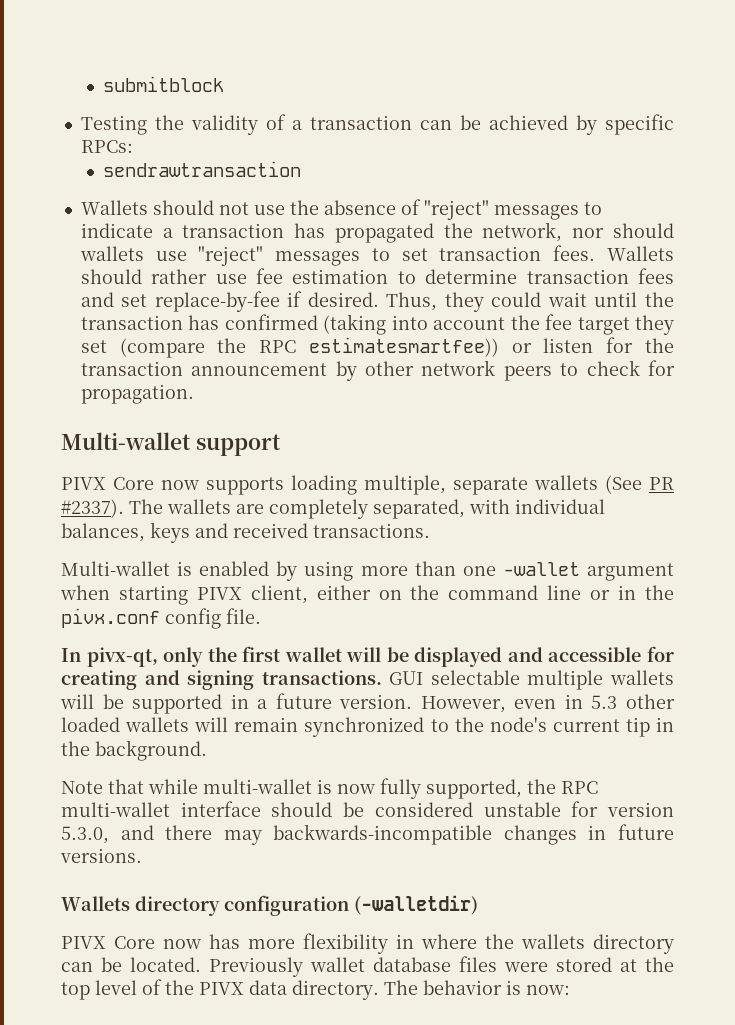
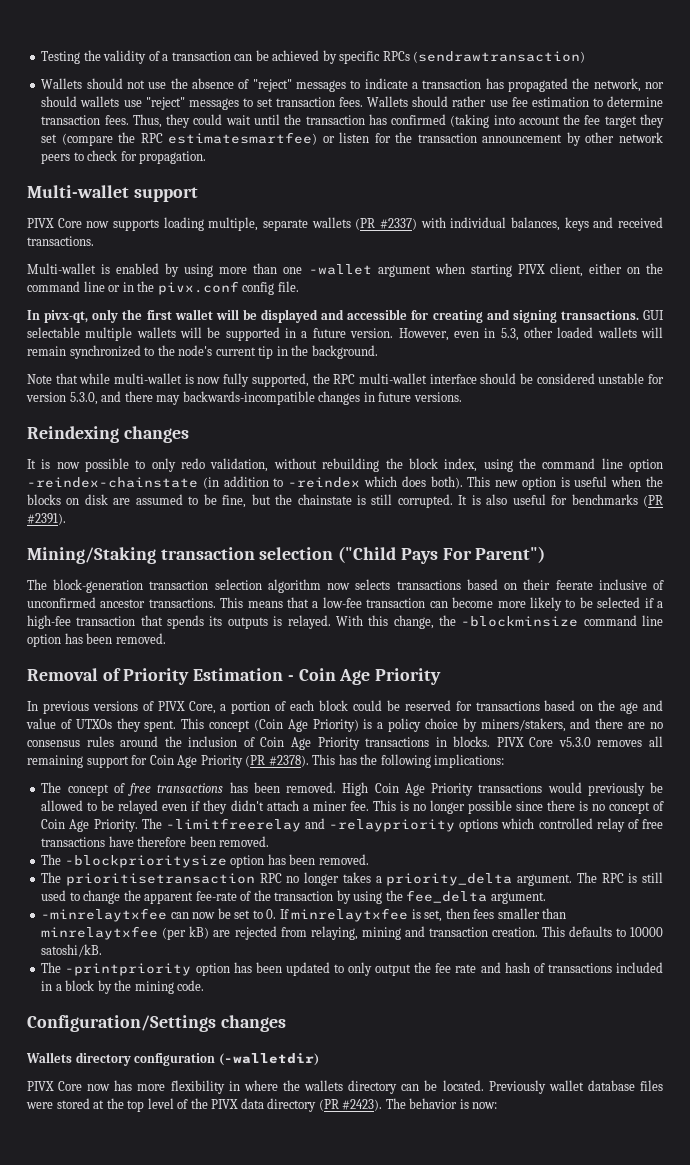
- submitblock
- Testing the validity of a transaction can be achieved by specific RPCs:
- sendrawtransaction
+ Testing the validity of a transaction can be achieved by specific RPCs (sendrawtransaction)
- Wallets should rather use fee estimation to determine transaction fees and set replace-by-fee if desired.
+ Wallets should rather use fee estimation to determine transaction fees.
- Thus, they could wait until the transaction has confirmed (taking into account the fee target they set (compare the RPC estimatesmartfee)) or listen for the transaction announcement by other network peers to check for propagation.
+ Thus, they could wait until the transaction has confirmed (taking into account the fee target they set (compare the RPC estimatesmartfee) or listen for the transaction announcement by other network peers to check for propagation.
- PIVX Core now supports loading multiple, separate wallets (See PR #2337). The wallets are completely separated, with individual balances, keys and received transactions.
+ PIVX Core now supports loading multiple, separate wallets (PR #2337) with individual balances, keys and received transactions.
- However, even in 5.3 other loaded wallets will remain synchronized to the node's current tip in the background.
+ However, even in 5.3, other loaded wallets will remain synchronized to the node's current tip in the background.
+ Reindexing changes
+ It is now possible to only redo validation, without rebuilding the block index, using the command line option -reindex-chainstate (in addition to -reindex which does both). This new option is useful when the blocks on disk are assumed to be fine, but the chainstate is still corrupted. It is also useful for benchmarks (PR #2391).
+ Mining/Staking transaction selection ("Child Pays For Parent")
+ The block-generation transaction selection algorithm now selects transactions based on their feerate inclusive of unconfirmed ancestor transactions. This means that a low-fee transaction can become more likely to be selected if a high-fee transaction that spends its outputs is relayed. With this change, the -blockminsize command line option has been removed.
+ Removal of Priority Estimation - Coin Age Priority
+ In previous versions of PIVX Core, a portion of each block could be reserved for transactions based on the age and value of UTXOs they spent. This concept (Coin Age Priority) is a policy choice by miners/stakers, and there are no consensus rules around the inclusion of Coin Age Priority transactions in blocks. PIVX Core v5.3.0 removes all remaining support for Coin Age Priority (PR #2378). This has the following implications:
+ The concept of free transactions has been removed. High Coin Age Priority transactions would previously be allowed to be relayed even if they didn't attach a miner fee. This is no longer possible since there is no concept of Coin Age Priority. The -limitfreerelay and -relaypriority options which controlled relay of free transactions have therefore been removed.
+ The -blockprioritysize option has been removed.
+ The prioritisetransaction RPC no longer takes a priority_delta argument. The RPC is still used to change the apparent fee-rate of the transaction by using the fee_delta argument.
+ -minrelaytxfee can now be set to 0. If minrelaytxfee is set, then fees smaller than minrelaytxfee (per kB) are rejected from relaying, mining and transaction creation. This defaults to 10000 satoshi/kB.
+ The -printpriority option has been updated to only output the fee rate and hash of transactions included in a block by the mining code.
+ Configuration/Settings changes
- Previously wallet database files were stored at the top level of the PIVX data directory.
+ Previously wallet database files were stored at the top level of the PIVX data directory (PR #2423).

